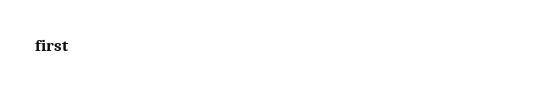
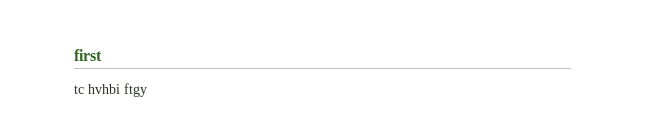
+ tc hvhbi ftgy

